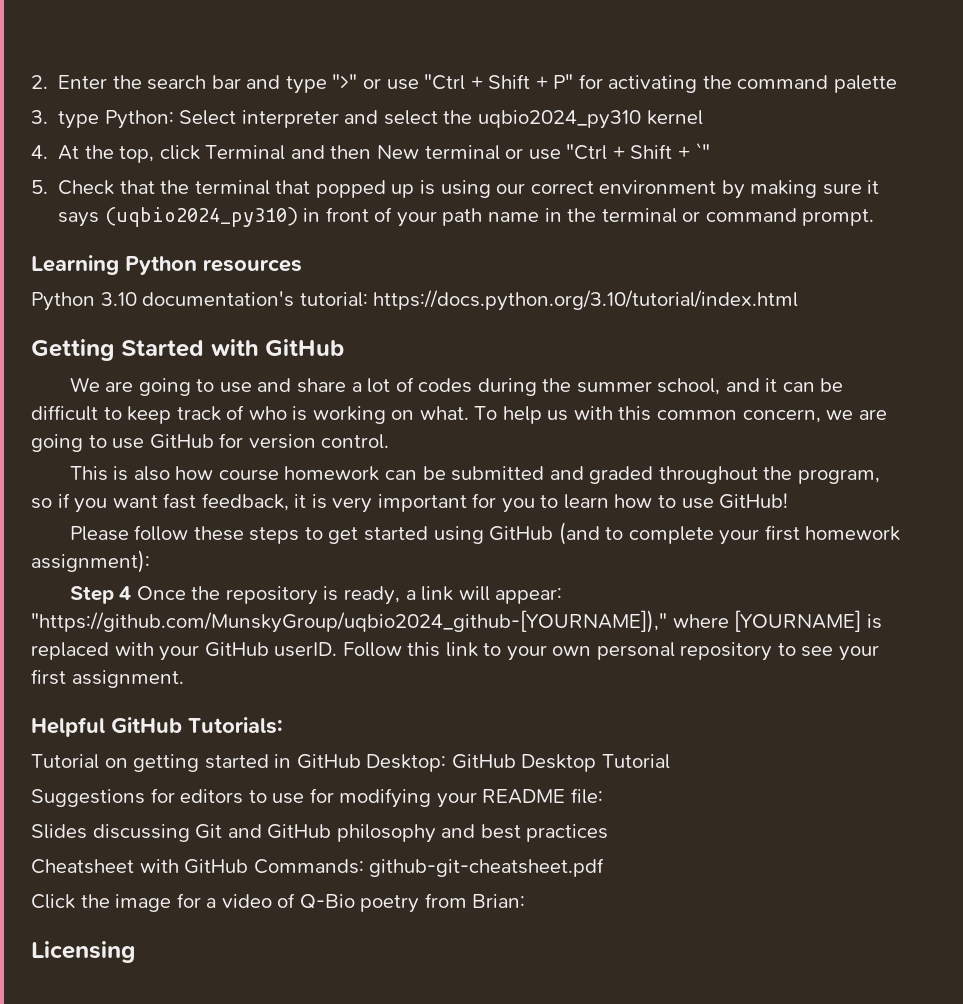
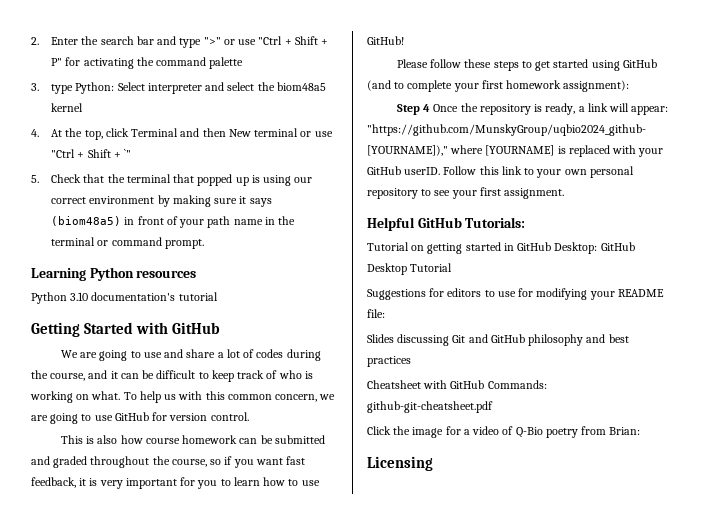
- 3. type Python: Select interpreter and select the uqbio2024_py310 kernel
+ 3. type Python: Select interpreter and select the biom48a5 kernel
- 5. Check that the terminal that popped up is using our correct environment by making sure it says (uqbio2024_py310) in front of your path name in the terminal or command prompt.
+ 5. Check that the terminal that popped up is using our correct environment by making sure it says (biom48a5) in front of your path name in the terminal or command prompt.
- Python 3.10 documentation's tutorial: https://docs.python.org/3.10/tutorial/index.html
+ Python 3.10 documentation's tutorial
- We are going to use and share a lot of codes during the summer school, and it can be difficult to keep track of who is working on what.
+ We are going to use and share a lot of codes during the course, and it can be difficult to keep track of who is working on what.
- This is also how course homework can be submitted and graded throughout the program, so if you want fast feedback, it is very important for you to learn how to use GitHub!
+ This is also how course homework can be submitted and graded throughout the course, so if you want fast feedback, it is very important for you to learn how to use GitHub!

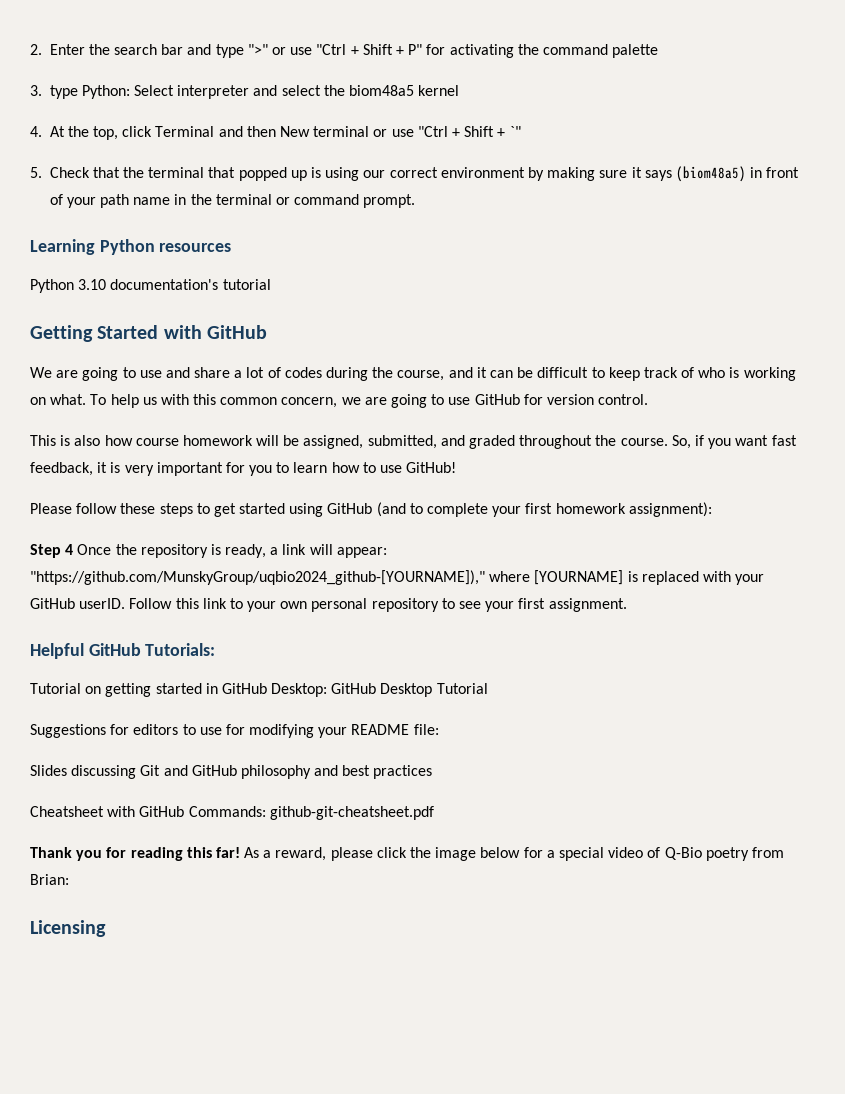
- This is also how course homework can be submitted and graded throughout the course, so if you want fast feedback, it is very important for you to learn how to use GitHub!
+ This is also how course homework will be assigned, submitted, and graded throughout the course. So, if you want fast feedback, it is very important for you to learn how to use GitHub!
- Click the image for a video of Q-Bio poetry from Brian:
+ Thank you for reading this far! As a reward, please click the image below for a special video of Q-Bio poetry from Brian:

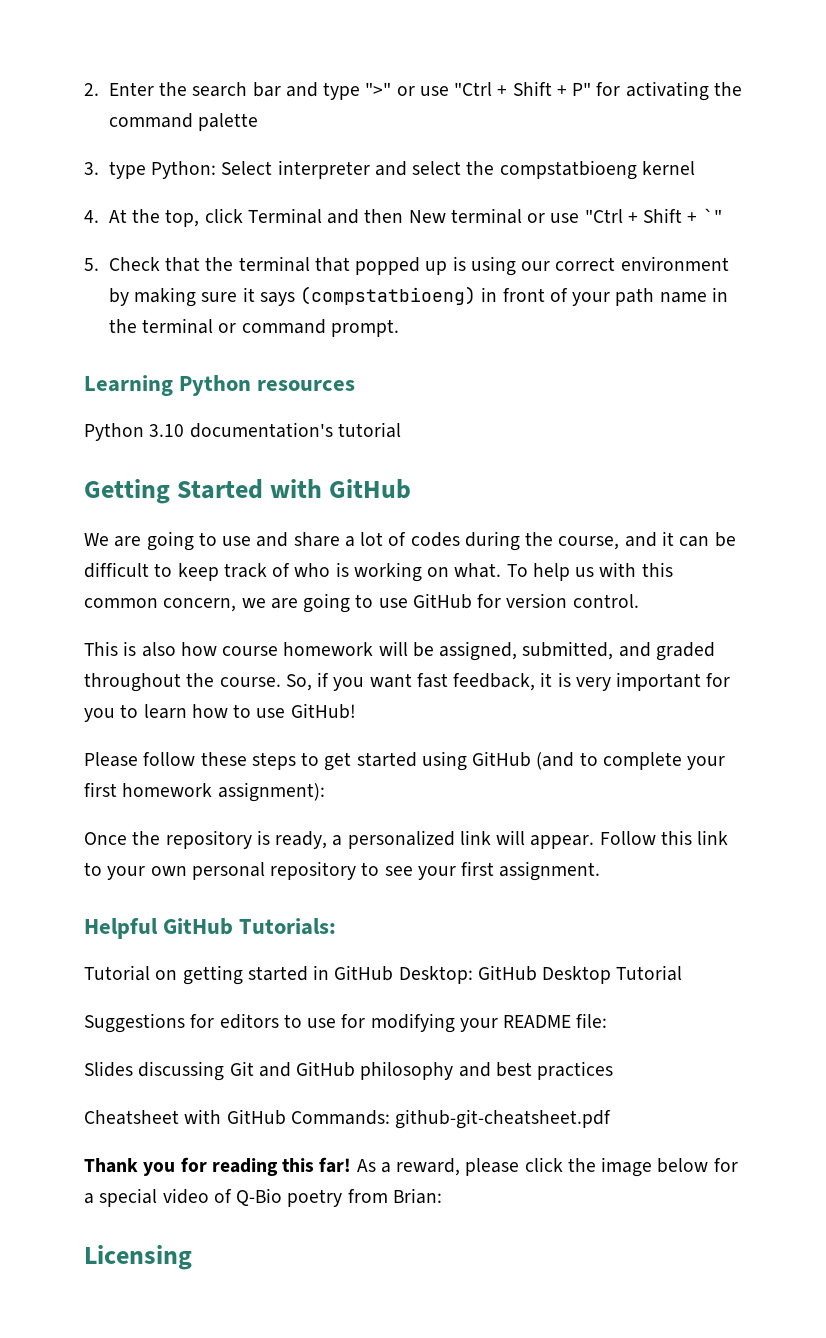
- 3. type Python: Select interpreter and select the biom48a5 kernel
+ 3. type Python: Select interpreter and select the compstatbioeng kernel
- 5. Check that the terminal that popped up is using our correct environment by making sure it says (biom48a5) in front of your path name in the terminal or command prompt.
+ 5. Check that the terminal that popped up is using our correct environment by making sure it says (compstatbioeng) in front of your path name in the terminal or command prompt.
- Step 4 Once the repository is ready, a link will appear: "https://github.com/MunskyGroup/uqbio2024_github-[YOURNAME])," where [YOURNAME] is replaced with your GitHub userID.
+ Once the repository is ready, a personalized link will appear.

